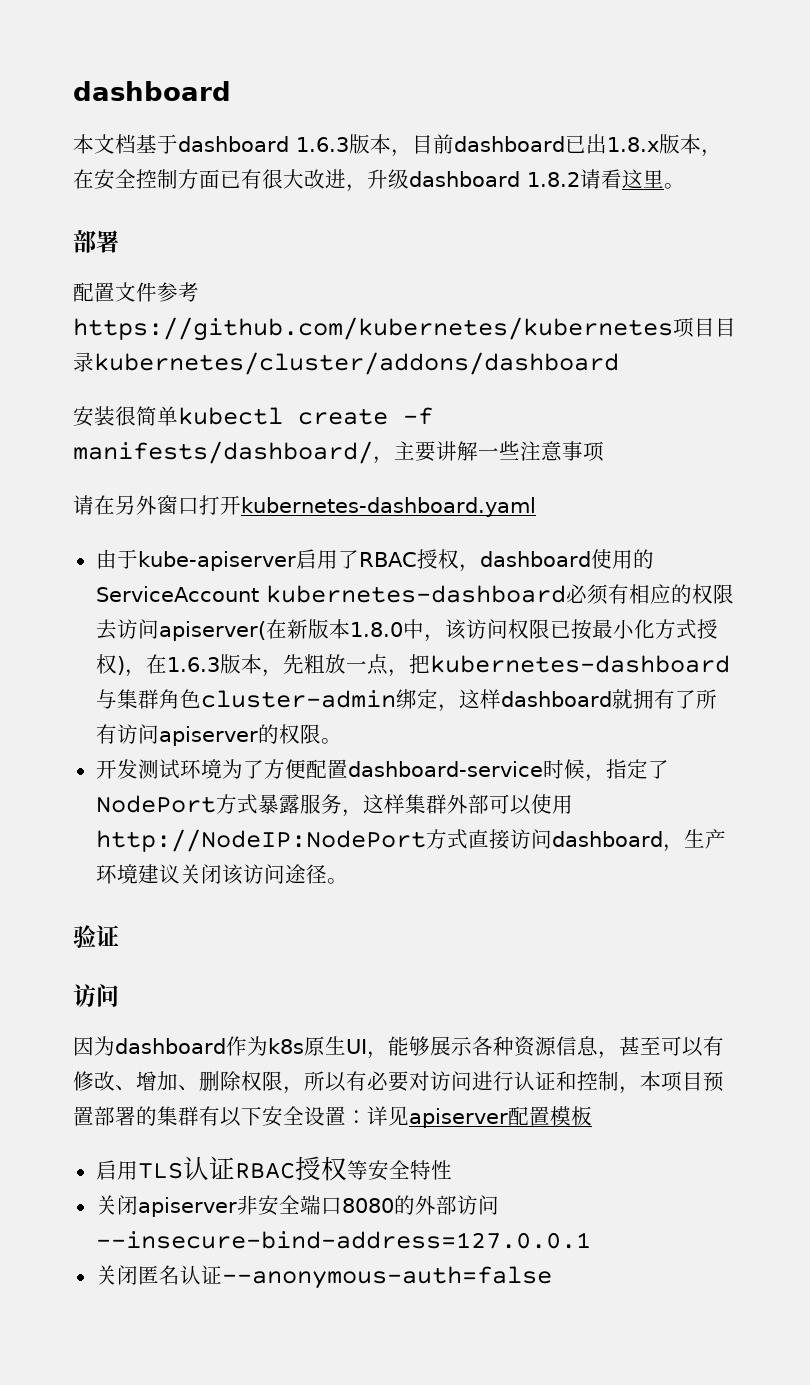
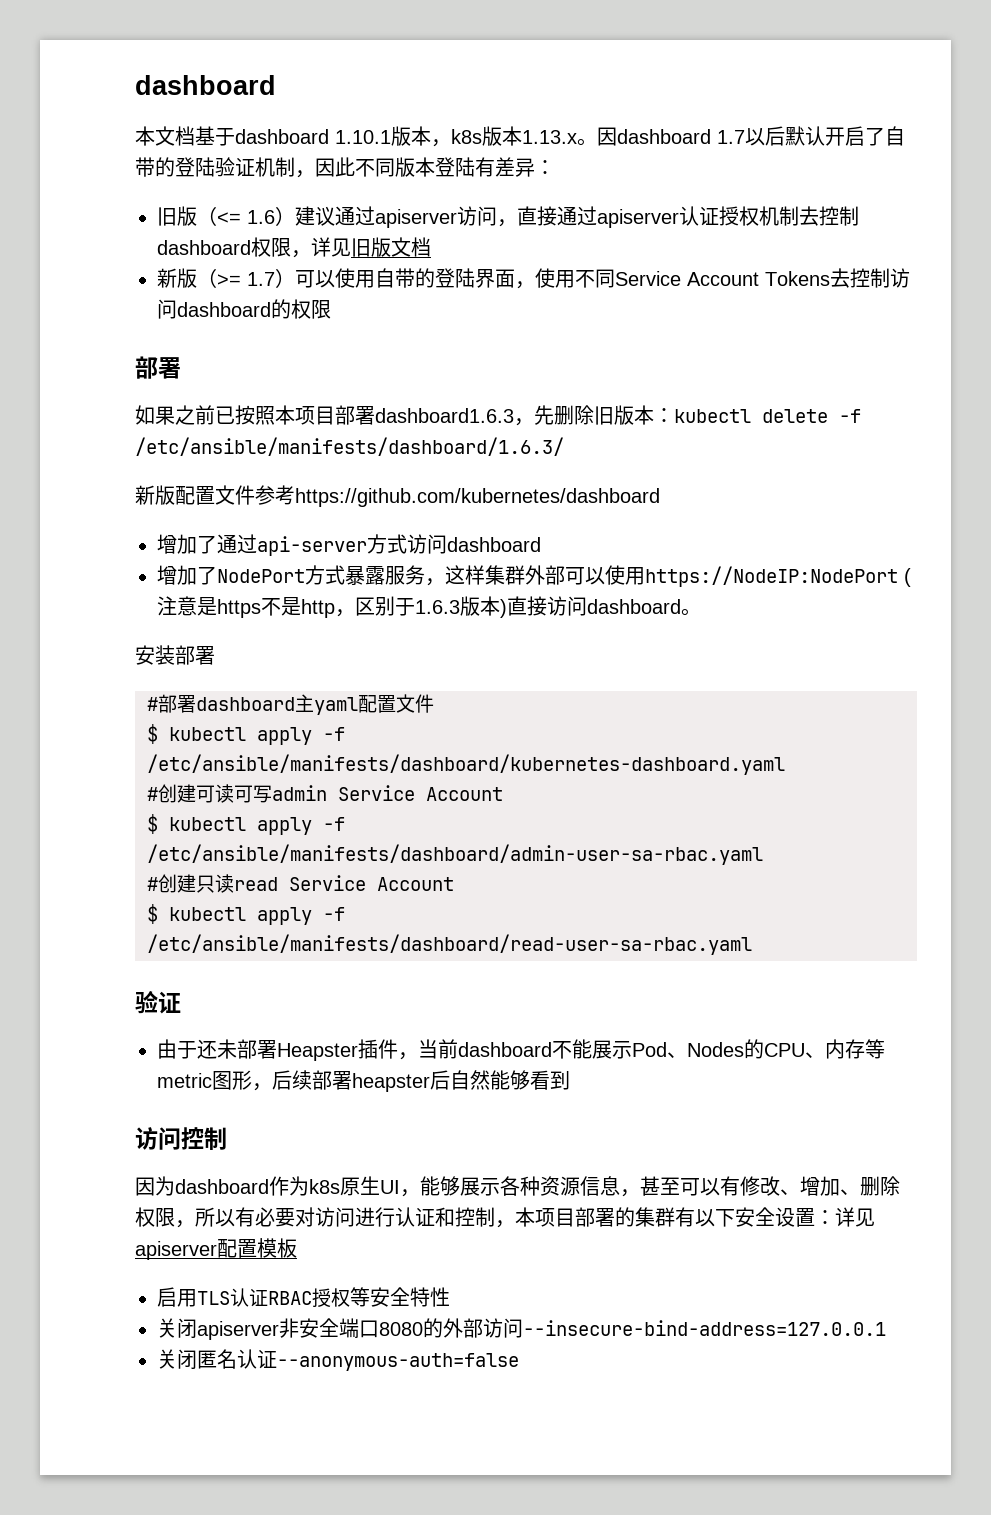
- 本文档基于dashboard 1.6.3版本，目前dashboard已出1.8.x版本，在安全控制方面已有很大改进，升级dashboard 1.8.2请看这里。
+ 本文档基于dashboard 1.10.1版本，k8s版本1.13.x。因dashboard 1.7以后默认开启了自带的登陆验证机制，因此不同版本登陆有差异：
+ 旧版（<= 1.6）建议通过apiserver访问，直接通过apiserver认证授权机制去控制dashboard权限，详见旧版文档
+ 新版（>= 1.7）可以使用自带的登陆界面，使用不同Service Account Tokens去控制访问dashboard的权限
  部署
- 配置文件参考https://github.com/kubernetes/kubernetes项目目录kubernetes/cluster/addons/dashboard
- 安装很简单kubectl create -f manifests/dashboard/，主要讲解一些注意事项
- 请在另外窗口打开kubernetes-dashboard.yaml
- 由于kube-apiserver启用了RBAC授权，dashboard使用的ServiceAccount kubernetes-dashboard必须有相应的权限去访问apiserver(在新版本1.8.0中，该访问权限已按最小化方式授权)，在1.6.3版本，先粗放一点，把kubernetes-dashboard与集群角色cluster-admin绑定，这样dashboard就拥有了所有访问apiserver的权限。
- 开发测试环境为了方便配置dashboard-service时候，指定了NodePort方式暴露服务，这样集群外部可以使用http://NodeIP:NodePort方式直接访问dashboard，生产环境建议关闭该访问途径。
+ 如果之前已按照本项目部署dashboard1.6.3，先删除旧版本：kubectl delete -f /etc/ansible/manifests/dashboard/1.6.3/
+ 新版配置文件参考https://github.com/kubernetes/dashboard
+ 增加了通过api-server方式访问dashboard
+ 增加了NodePort方式暴露服务，这样集群外部可以使用https://NodeIP:NodePort (注意是https不是http，区别于1.6.3版本)直接访问dashboard。
+ 安装部署
+ #部署dashboard主yaml配置文件
+ $ kubectl apply -f /etc/ansible/manifests/dashboard/kubernetes-dashboard.yaml
+ #创建可读可写admin Service Account
+ $ kubectl apply -f /etc/ansible/manifests/dashboard/admin-user-sa-rbac.yaml
+ #创建只读read Service Account
+ $ kubectl apply -f /etc/ansible/manifests/dashboard/read-user-sa-rbac.yaml
  验证
- 访问
+ 由于还未部署Heapster插件，当前dashboard不能展示Pod、Nodes的CPU、内存等metric图形，后续部署heapster后自然能够看到
+ 访问控制
- 因为dashboard作为k8s原生UI，能够展示各种资源信息，甚至可以有修改、增加、删除权限，所以有必要对访问进行认证和控制，本项目预置部署的集群有以下安全设置：详见apiserver配置模板
+ 因为dashboard作为k8s原生UI，能够展示各种资源信息，甚至可以有修改、增加、删除权限，所以有必要对访问进行认证和控制，本项目部署的集群有以下安全设置：详见apiserver配置模板

